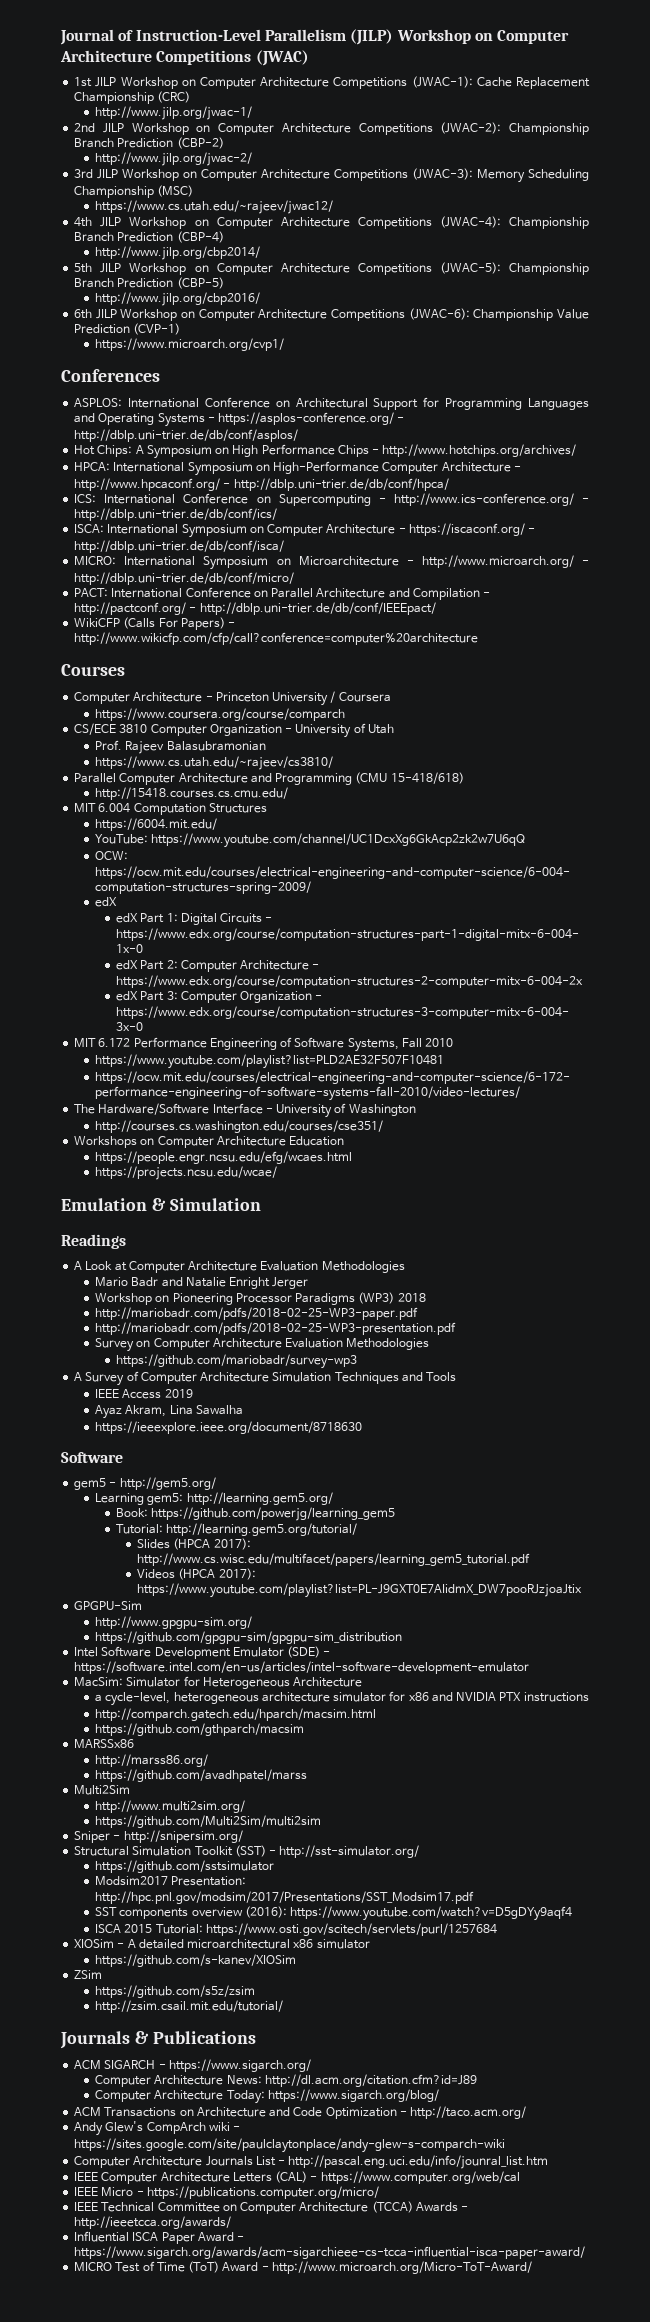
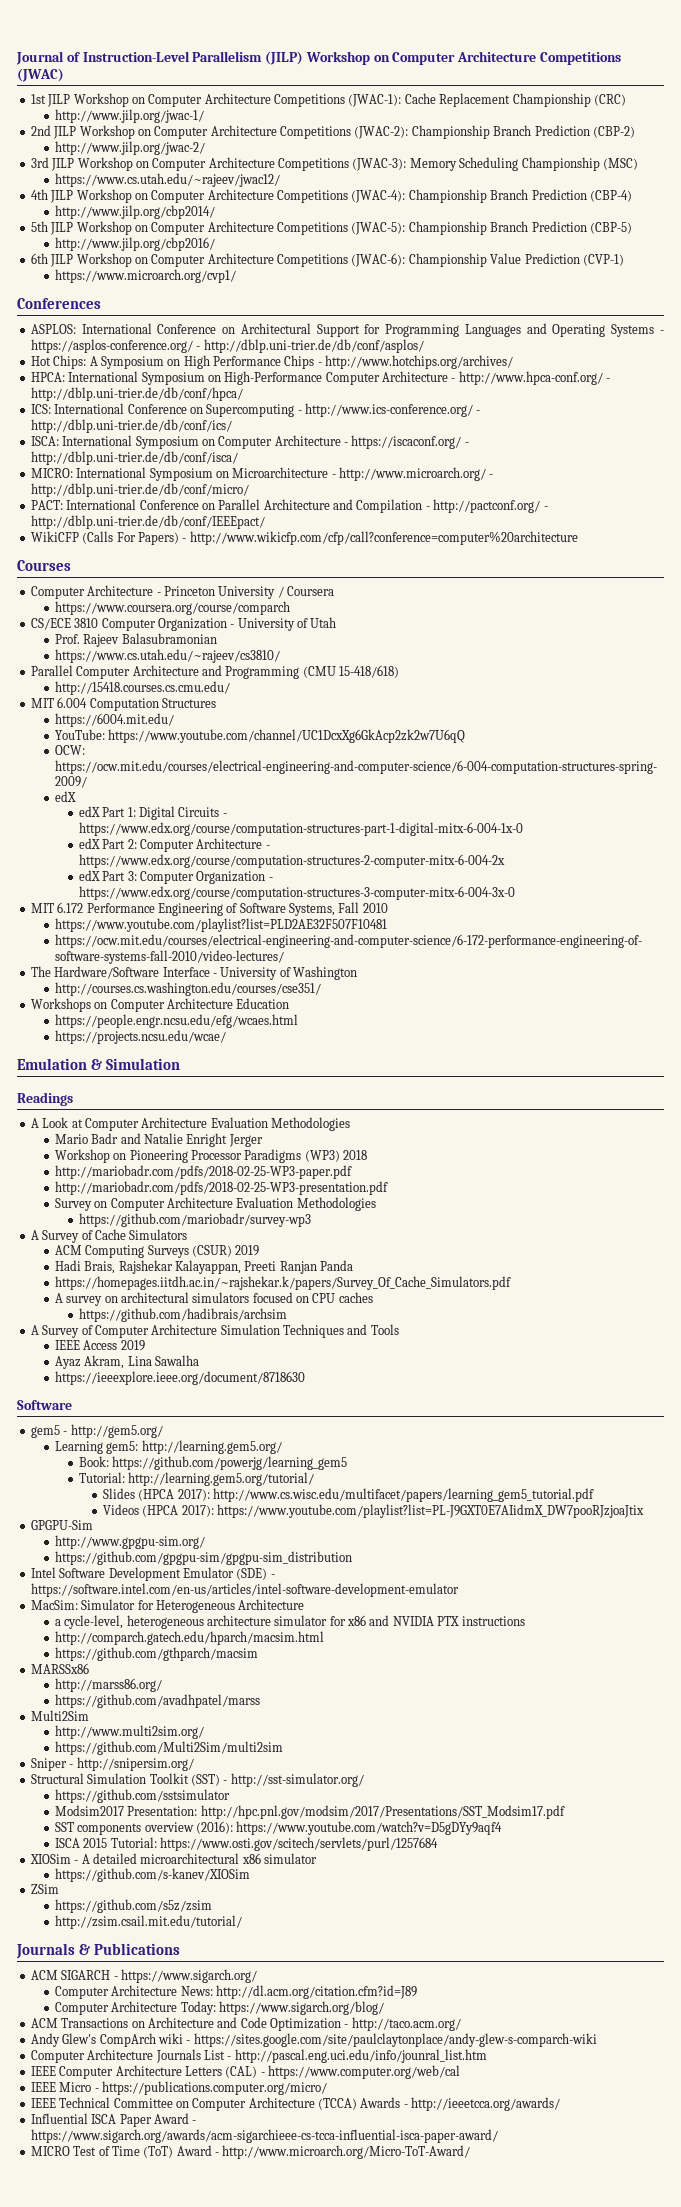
- HPCA: International Symposium on High-Performance Computer Architecture - http://www.hpcaconf.org/ - http://dblp.uni-trier.de/db/conf/hpca/
+ HPCA: International Symposium on High-Performance Computer Architecture - http://www.hpca-conf.org/ - http://dblp.uni-trier.de/db/conf/hpca/
+ A Survey of Cache Simulators
+ ACM Computing Surveys (CSUR) 2019
+ Hadi Brais, Rajshekar Kalayappan, Preeti Ranjan Panda
+ https://homepages.iitdh.ac.in/~rajshekar.k/papers/Survey_Of_Cache_Simulators.pdf
+ A survey on architectural simulators focused on CPU caches
+ https://github.com/hadibrais/archsim

